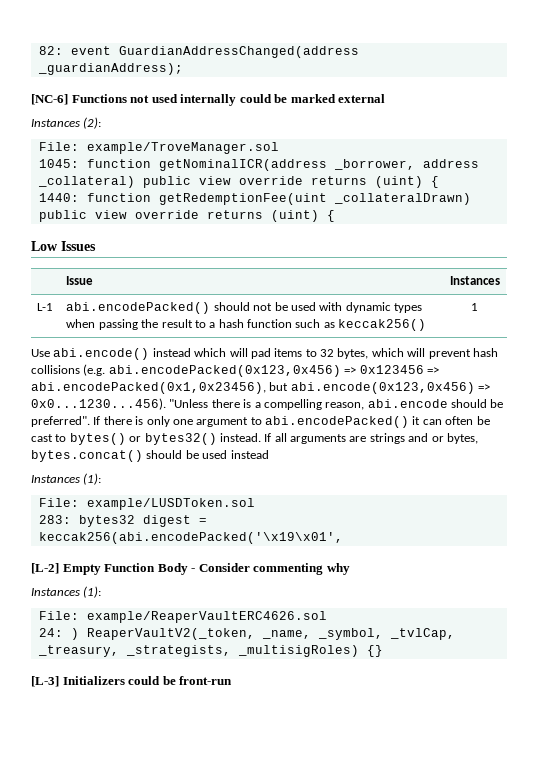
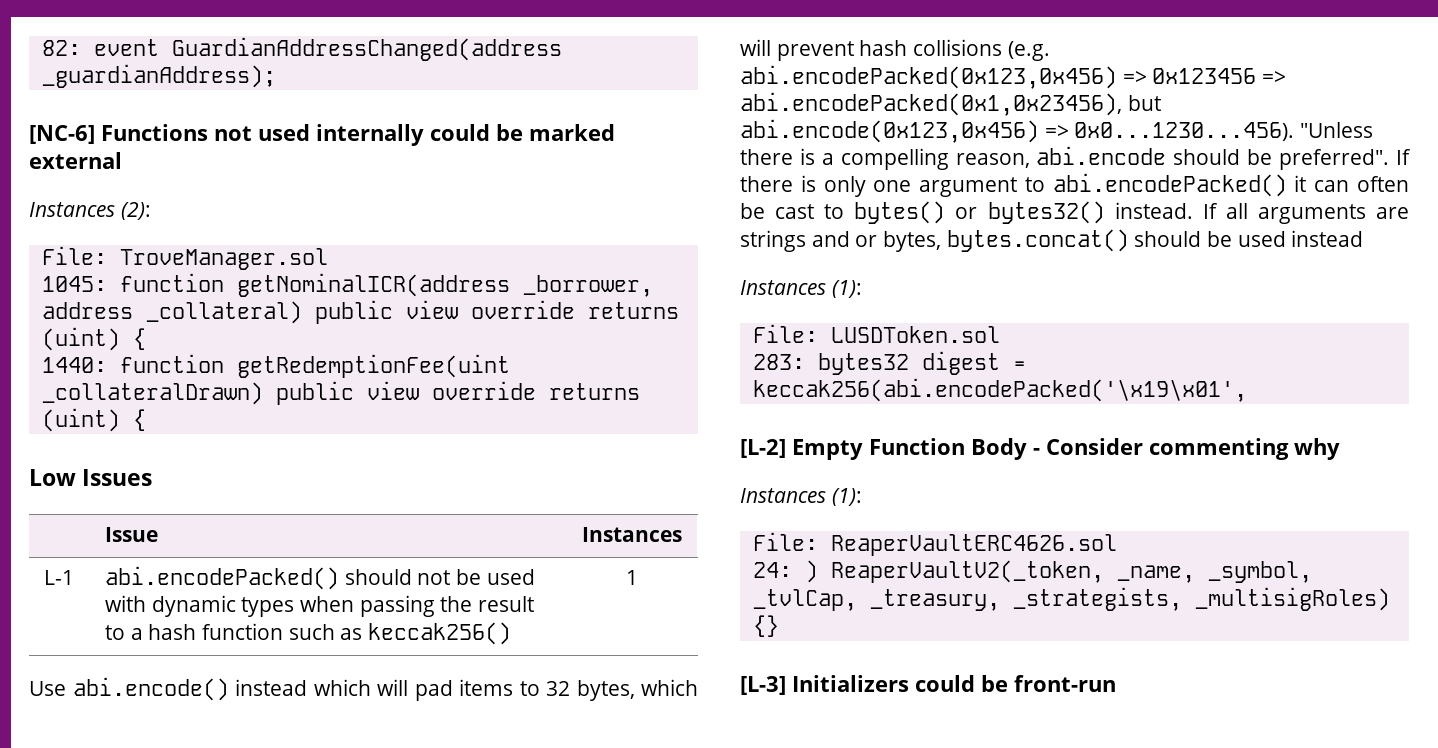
- File: example/TroveManager.sol
+ File: TroveManager.sol
- File: example/LUSDToken.sol
+ File: LUSDToken.sol
- File: example/ReaperVaultERC4626.sol
+ File: ReaperVaultERC4626.sol

